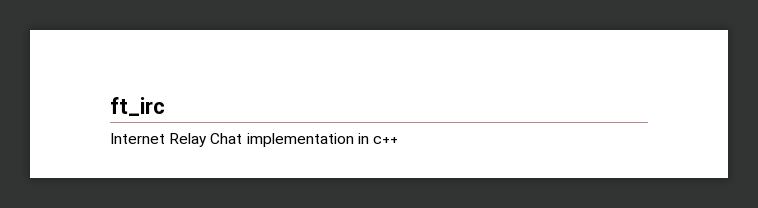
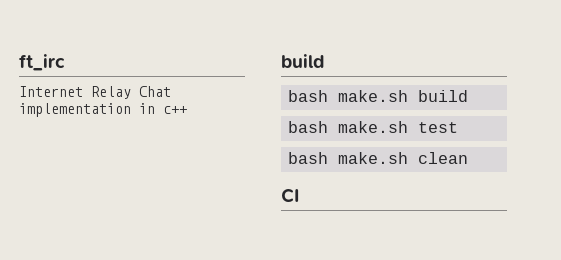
  Internet Relay Chat implementation in c++
+ build
+ bash make.sh build
+ bash make.sh test
+ bash make.sh clean
+ CI

